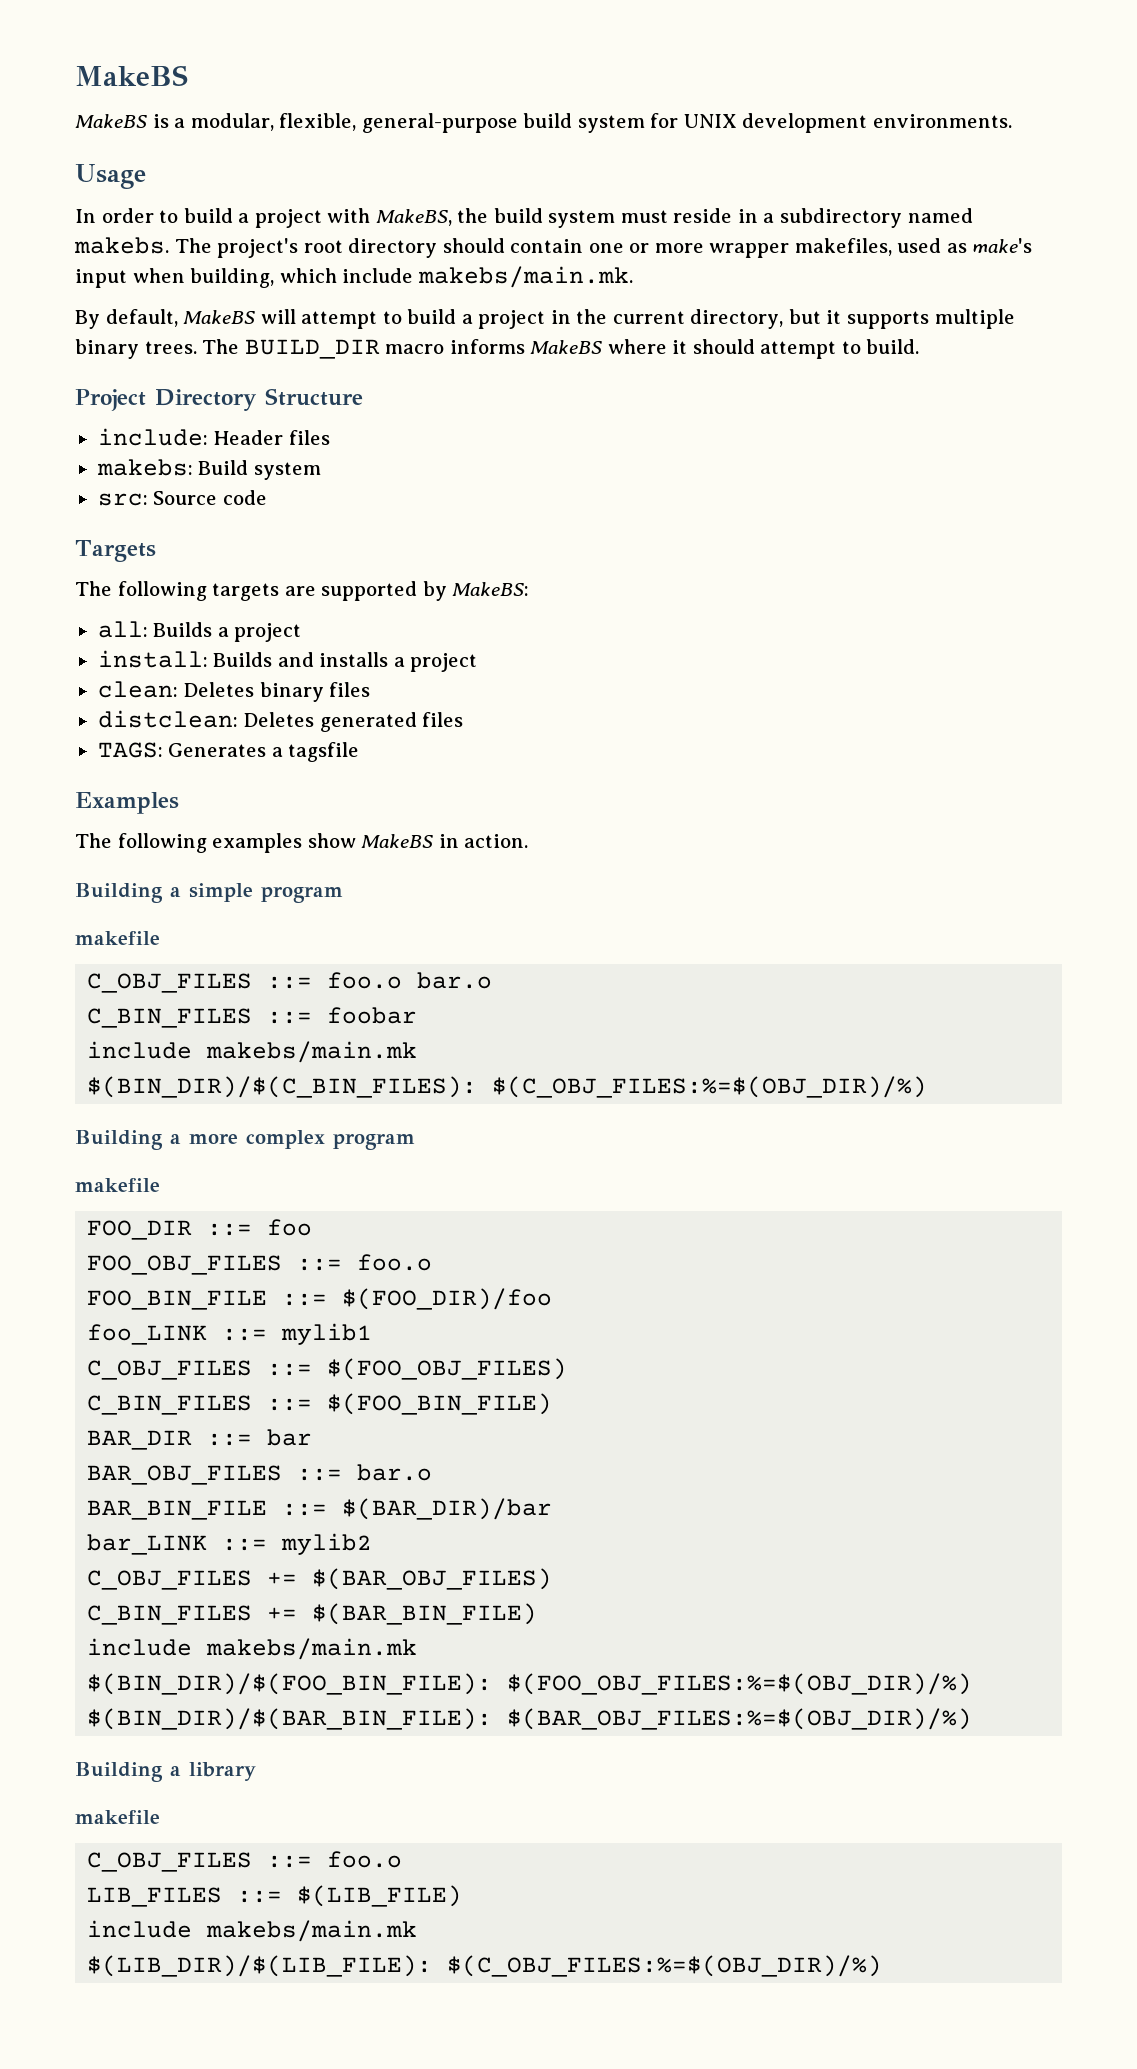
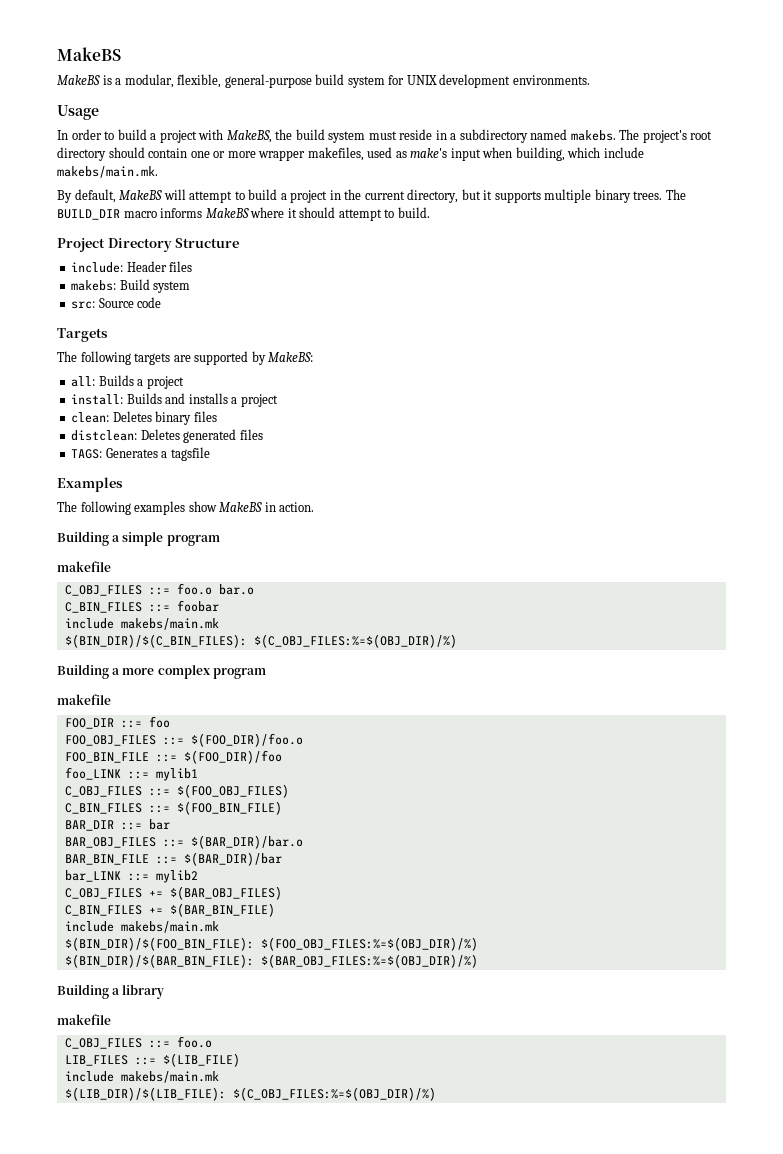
- FOO_OBJ_FILES ::= foo.o
+ FOO_OBJ_FILES ::= $(FOO_DIR)/foo.o
- BAR_OBJ_FILES ::= bar.o
+ BAR_OBJ_FILES ::= $(BAR_DIR)/bar.o

